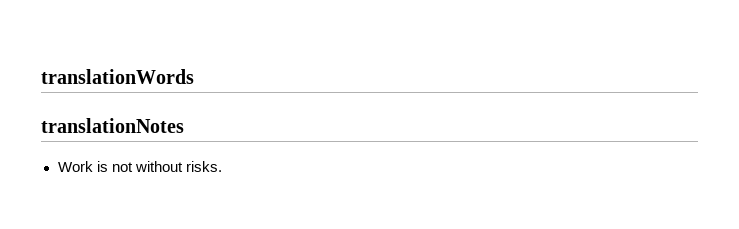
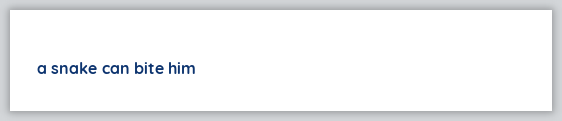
- translationWords
- translationNotes
- Work is not without risks.
+ a snake can bite him

